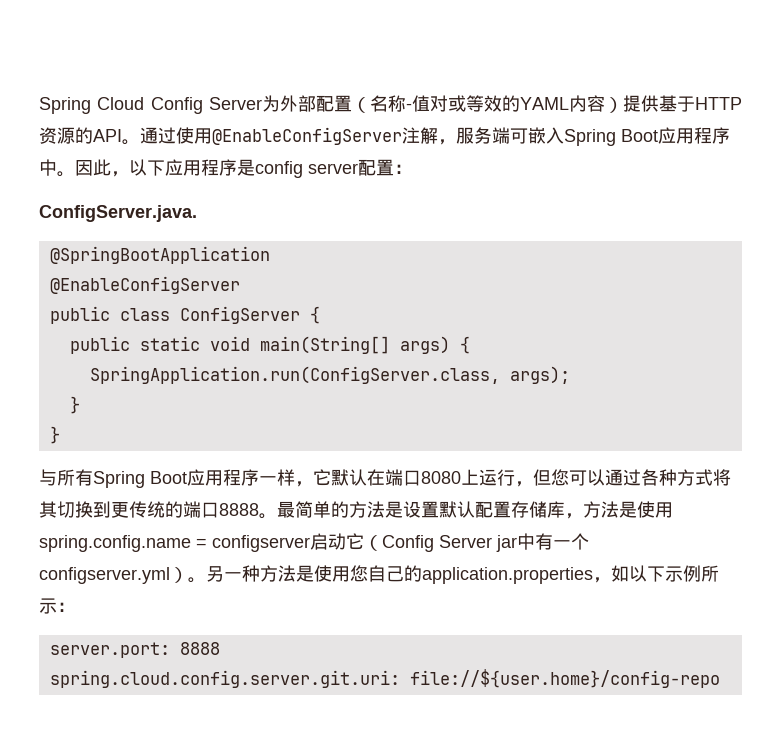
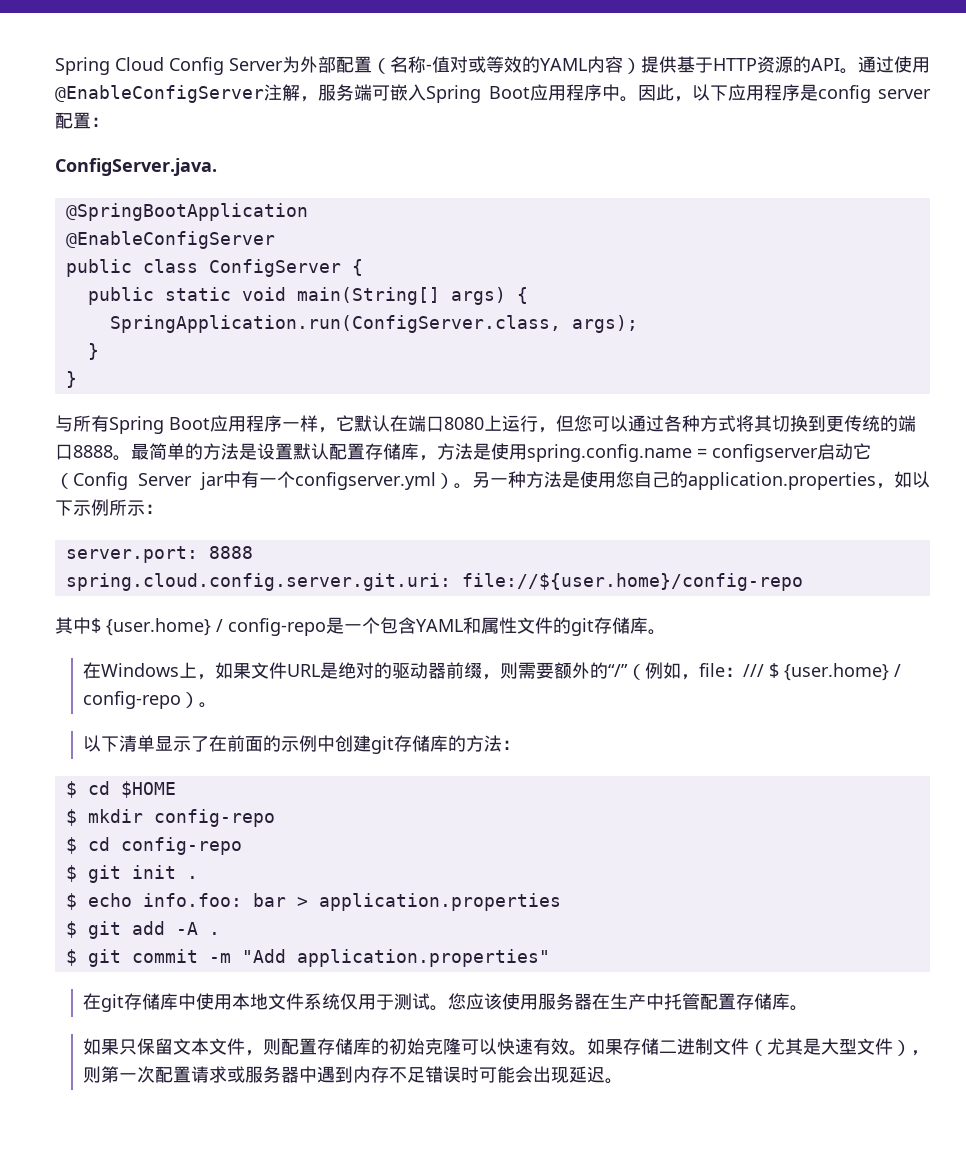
+ 其中$ {user.home} / config-repo是一个包含YAML和属性文件的git存储库。
+ 在Windows上，如果文件URL是绝对的驱动器前缀，则需要额外的“/”（例如，file：/// $ {user.home} / config-repo）。
+ 以下清单显示了在前面的示例中创建git存储库的方法：
+ $ cd $HOME
+ $ mkdir config-repo
+ $ cd config-repo
+ $ git init .
+ $ echo info.foo: bar > application.properties
+ $ git add -A .
+ $ git commit -m "Add application.properties"
+ 在git存储库中使用本地文件系统仅用于测试。您应该使用服务器在生产中托管配置存储库。
+ 如果只保留文本文件，则配置存储库的初始克隆可以快速有效。如果存储二进制文件（尤其是大型文件），则第一次配置请求或服务器中遇到内存不足错误时可能会出现延迟。

